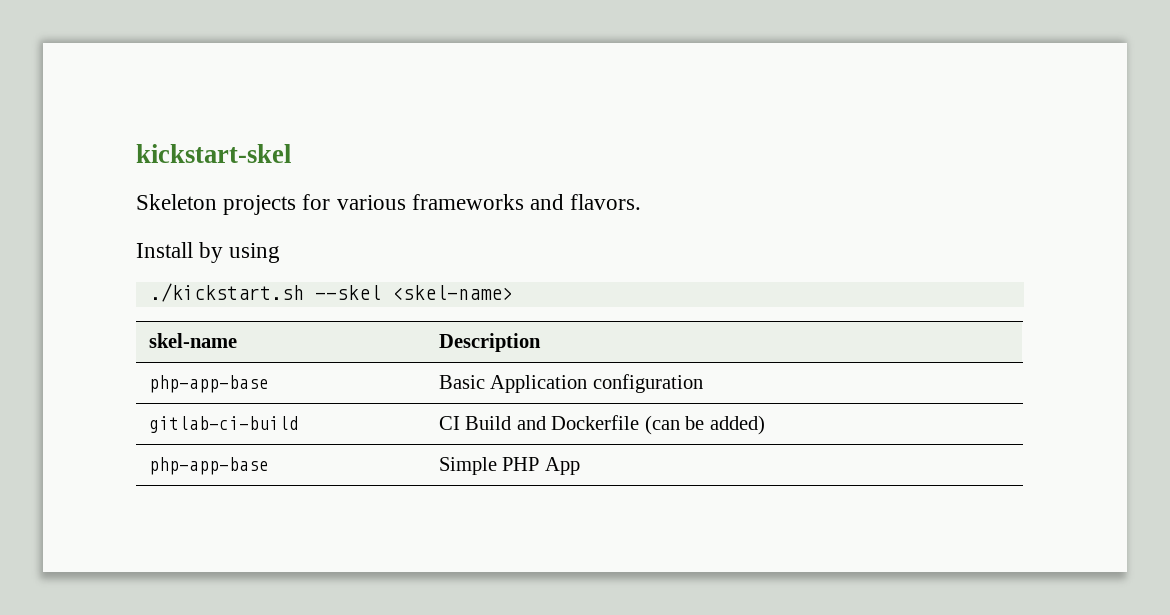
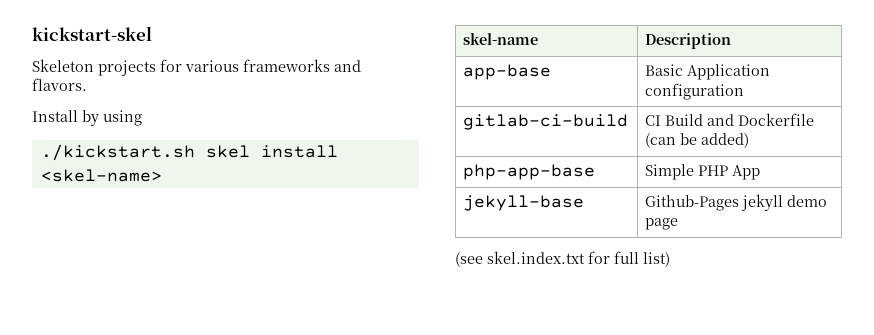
- ./kickstart.sh --skel <skel-name>
+ ./kickstart.sh skel install <skel-name>
- php-app-base | Basic Application configuration
+ app-base | Basic Application configuration
+ jekyll-base | Github-Pages jekyll demo page
+ (see skel.index.txt for full list)

